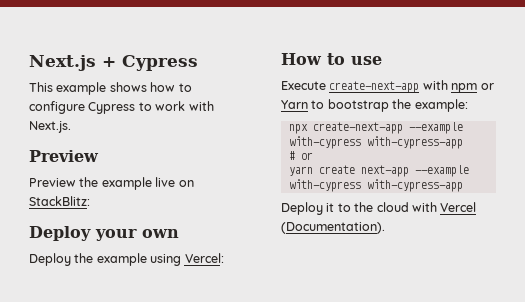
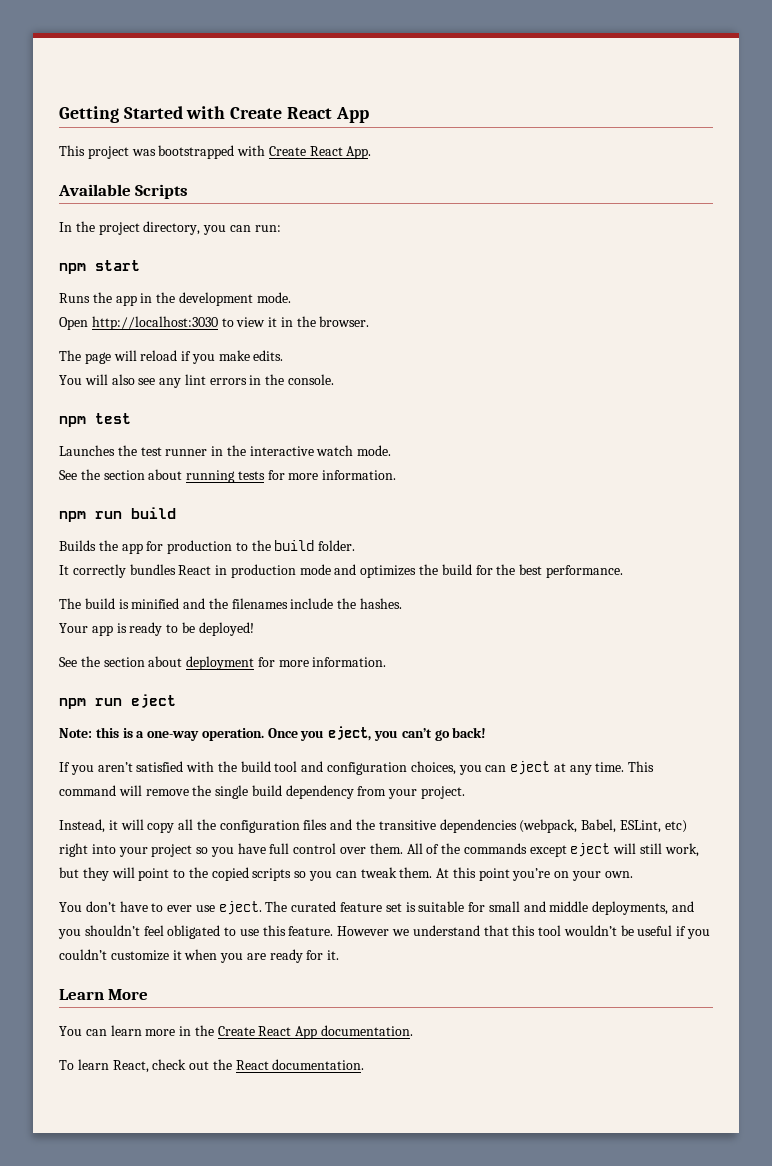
- Next.js + Cypress
- This example shows how to configure Cypress to work with Next.js.
- Preview
- Preview the example live on StackBlitz:
- Deploy your own
- Deploy the example using Vercel:
- How to use
- Execute create-next-app with npm or Yarn to bootstrap the example:
- npx create-next-app --example with-cypress with-cypress-app
- # or
- yarn create next-app --example with-cypress with-cypress-app
- Deploy it to the cloud with Vercel (Documentation).
+ Getting Started with Create React App
+ This project was bootstrapped with Create React App.
+ Available Scripts
+ In the project directory, you can run:
+ npm start
+ Runs the app in the development mode.
+ Open http://localhost:3030 to view it in the browser.
+ The page will reload if you make edits.
+ You will also see any lint errors in the console.
+ npm test
+ Launches the test runner in the interactive watch mode.
+ See the section about running tests for more information.
+ npm run build
+ Builds the app for production to the build folder.
+ It correctly bundles React in production mode and optimizes the build for the best performance.
+ The build is minified and the filenames include the hashes.
+ Your app is ready to be deployed!
+ See the section about deployment for more information.
+ npm run eject
+ Note: this is a one-way operation. Once you eject, you can’t go back!
+ If you aren’t satisfied with the build tool and configuration choices, you can eject at any time. This command will remove the single build dependency from your project.
+ Instead, it will copy all the configuration files and the transitive dependencies (webpack, Babel, ESLint, etc) right into your project so you have full control over them. All of the commands except eject will still work, but they will point to the copied scripts so you can tweak them. At this point you’re on your own.
+ You don’t have to ever use eject. The curated feature set is suitable for small and middle deployments, and you shouldn’t feel obligated to use this feature. However we understand that this tool wouldn’t be useful if you couldn’t customize it when you are ready for it.
+ Learn More
+ You can learn more in the Create React App documentation.
+ To learn React, check out the React documentation.

